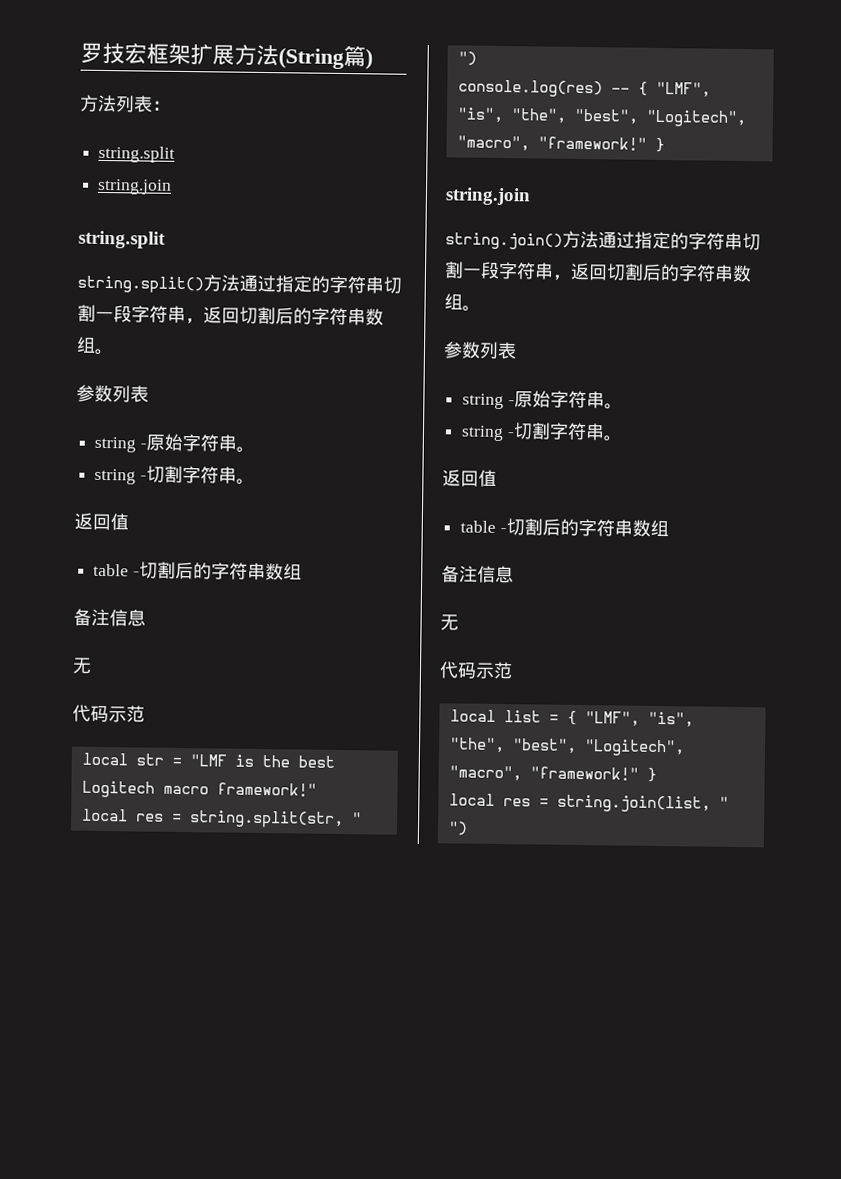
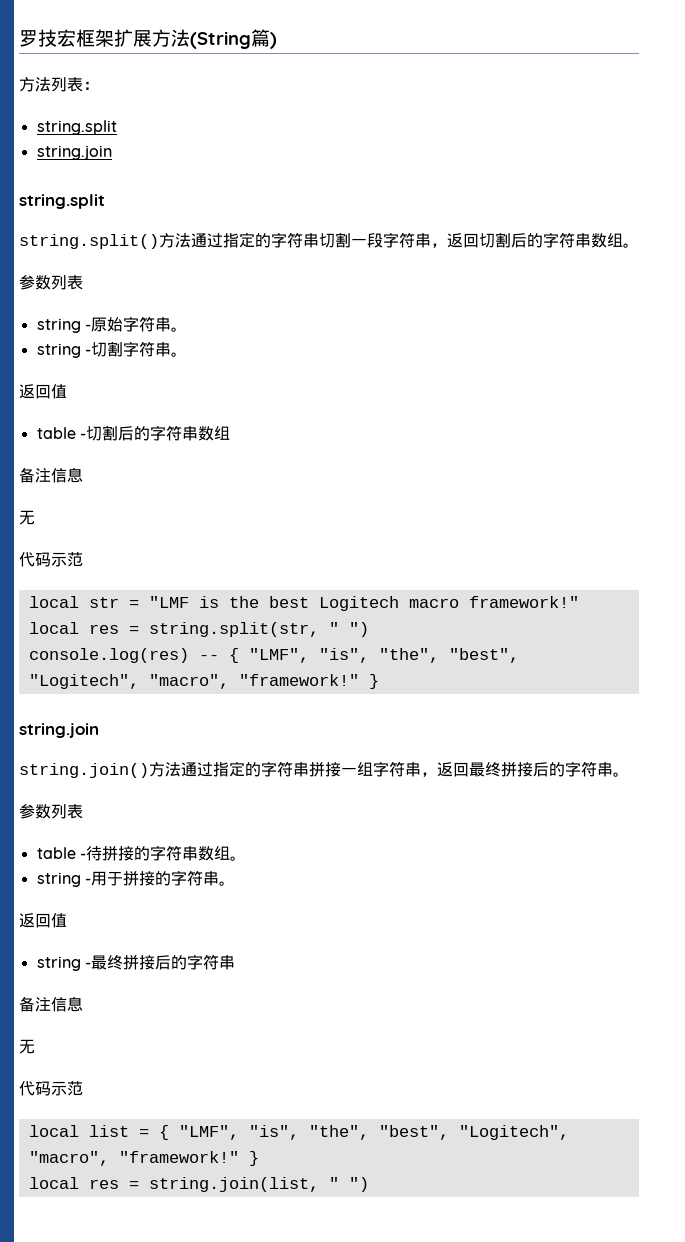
- string.join()方法通过指定的字符串切割一段字符串，返回切割后的字符串数组。
+ string.join()方法通过指定的字符串拼接一组字符串，返回最终拼接后的字符串。
  参数列表
- string -原始字符串。
- string -切割字符串。
+ table -待拼接的字符串数组。
+ string -用于拼接的字符串。
  返回值
- table -切割后的字符串数组
+ string -最终拼接后的字符串

